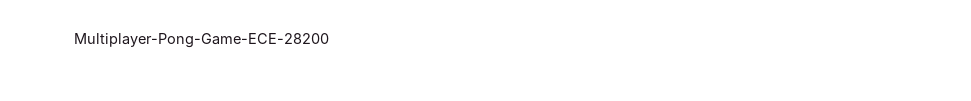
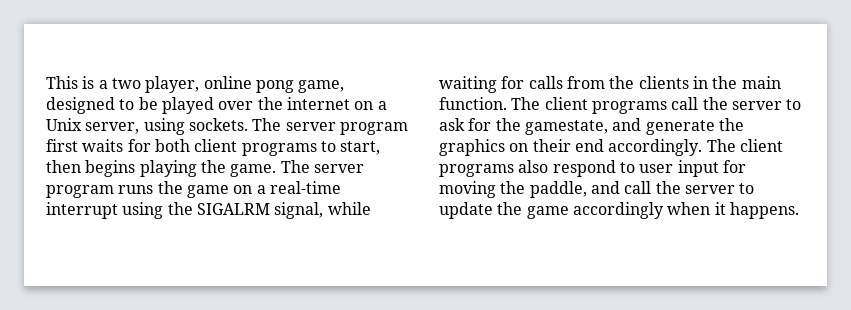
- Multiplayer-Pong-Game-ECE-28200
+ This is a two player, online pong game, designed to be played over the internet on a Unix server, using sockets. The server program first waits for both client programs to start, then begins playing the game. The server program runs the game on a real-time interrupt using the SIGALRM signal, while waiting for calls from the clients in the main function. The client programs call the server to ask for the gamestate, and generate the graphics on their end accordingly. The client programs also respond to user input for moving the paddle, and call the server to update the game accordingly when it happens.

